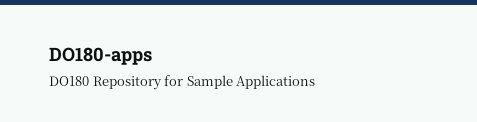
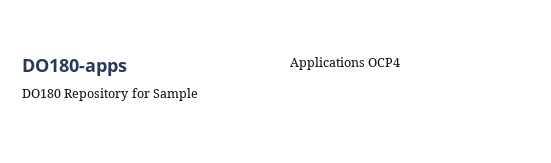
- DO180 Repository for Sample Applications
+ DO180 Repository for Sample Applications OCP4

